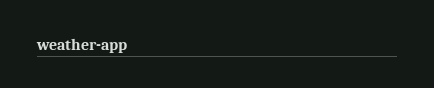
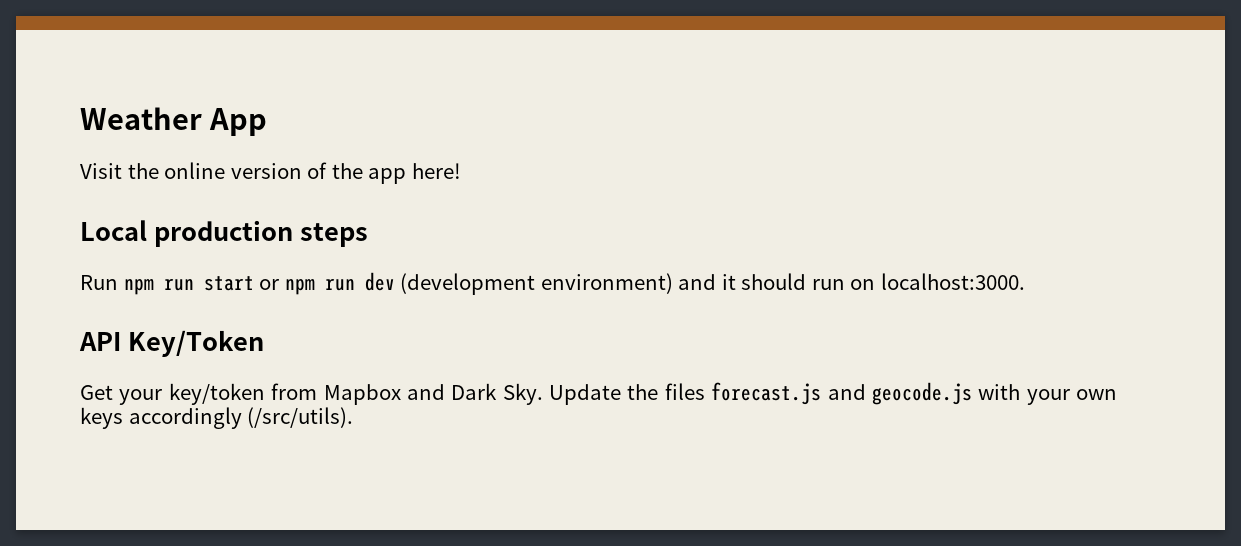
- weather-app
+ Weather App
+ Visit the online version of the app here!
+ Local production steps
+ Run npm run start or npm run dev (development environment) and it should run on localhost:3000.
+ API Key/Token
+ Get your key/token from Mapbox and Dark Sky. Update the files forecast.js and geocode.js with your own keys accordingly (/src/utils).

